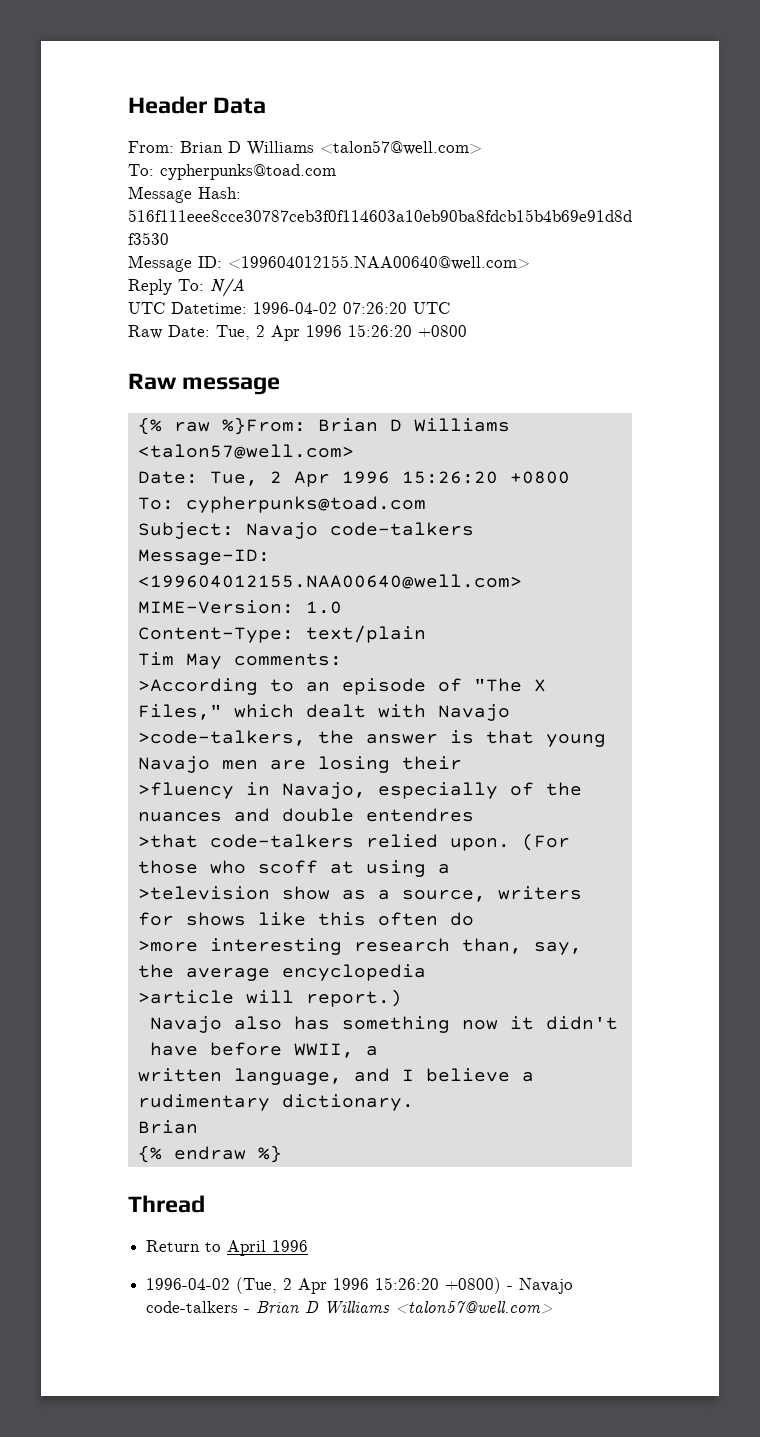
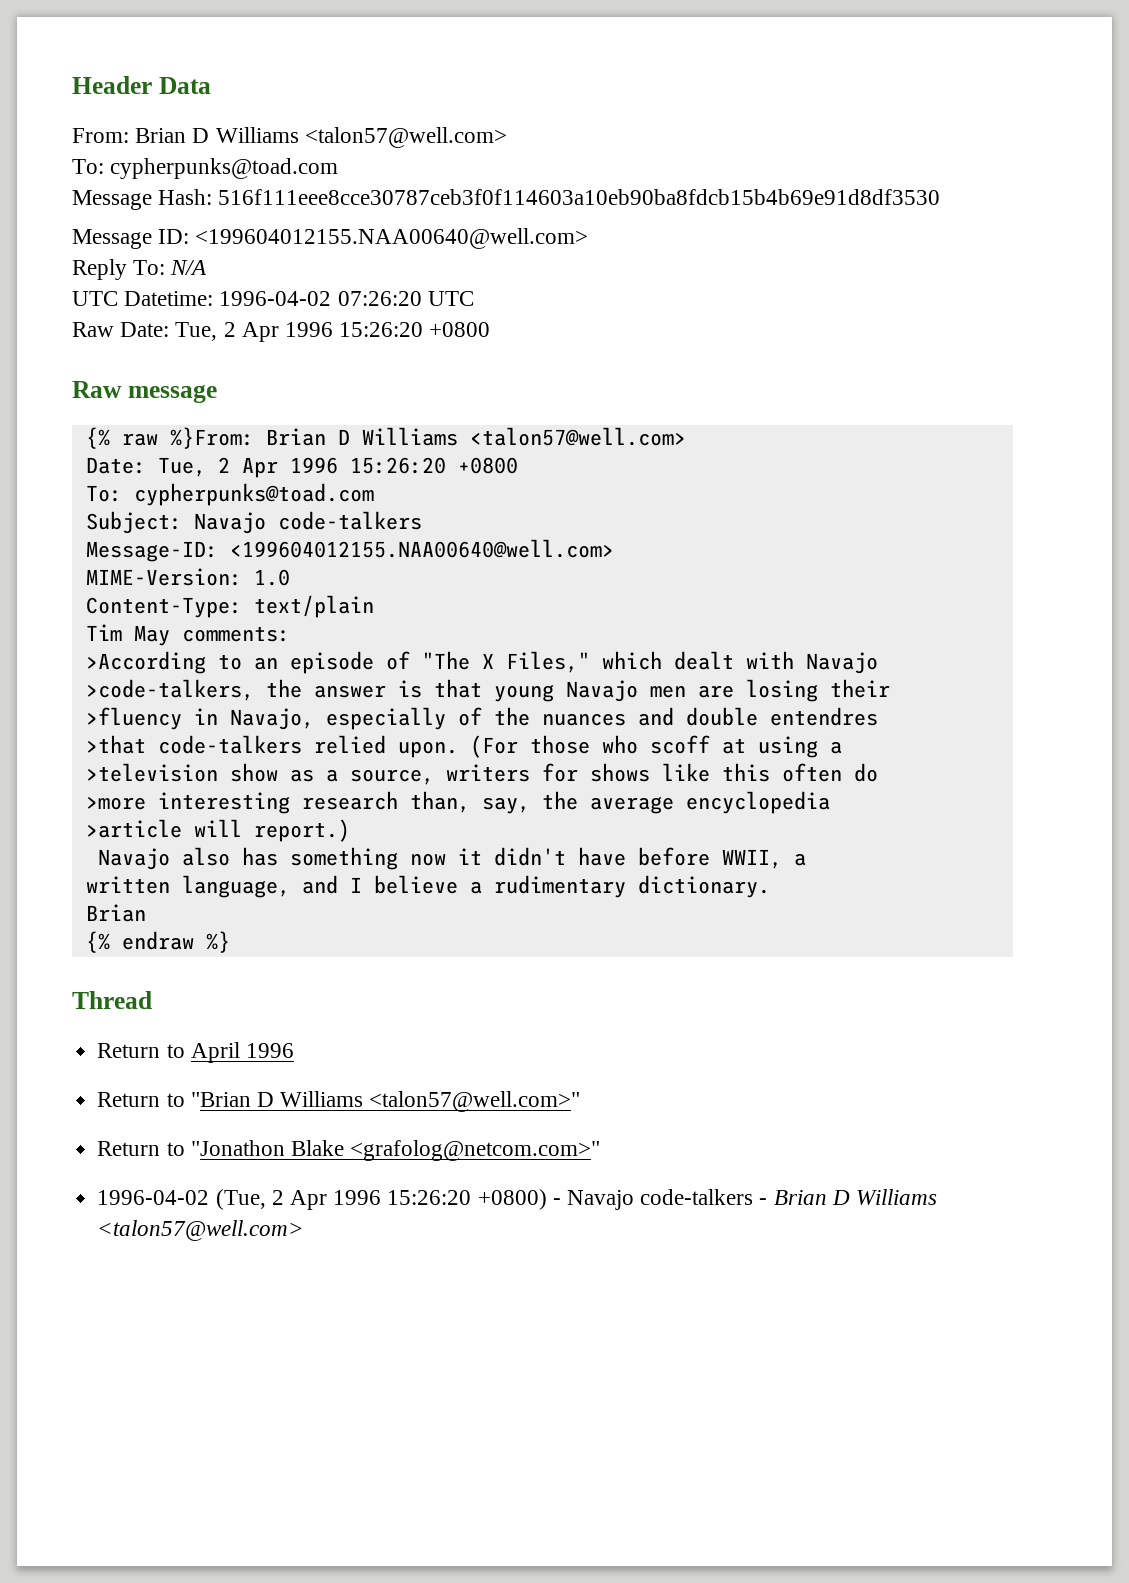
+ Return to "Brian D Williams <talon57@well.com>"
+ Return to "Jonathon Blake <grafolog@netcom.com>"

